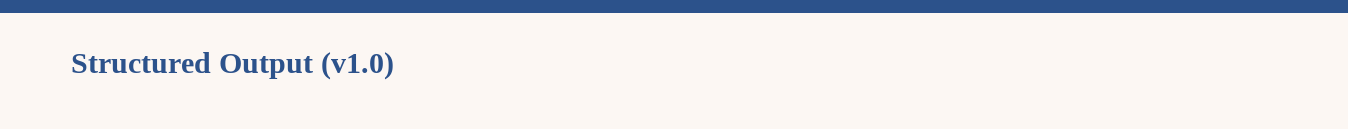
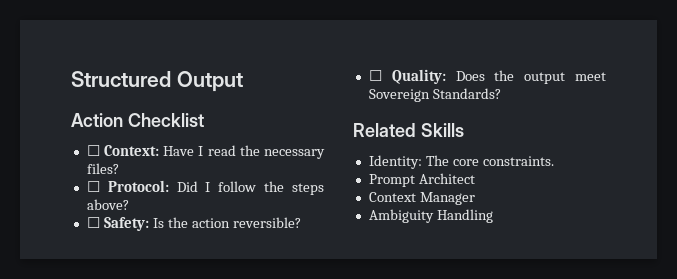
- Structured Output (v1.0)
+ Structured Output
+ Action Checklist
+ ☐ Context: Have I read the necessary files?
+ ☐ Protocol: Did I follow the steps above?
+ ☐ Safety: Is the action reversible?
+ ☐ Quality: Does the output meet Sovereign Standards?
+ Related Skills
+ Identity: The core constraints.
+ Prompt Architect
+ Context Manager
+ Ambiguity Handling

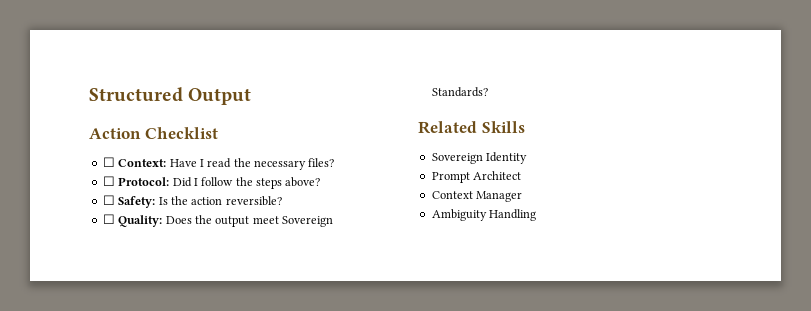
- Identity: The core constraints.
+ Sovereign Identity

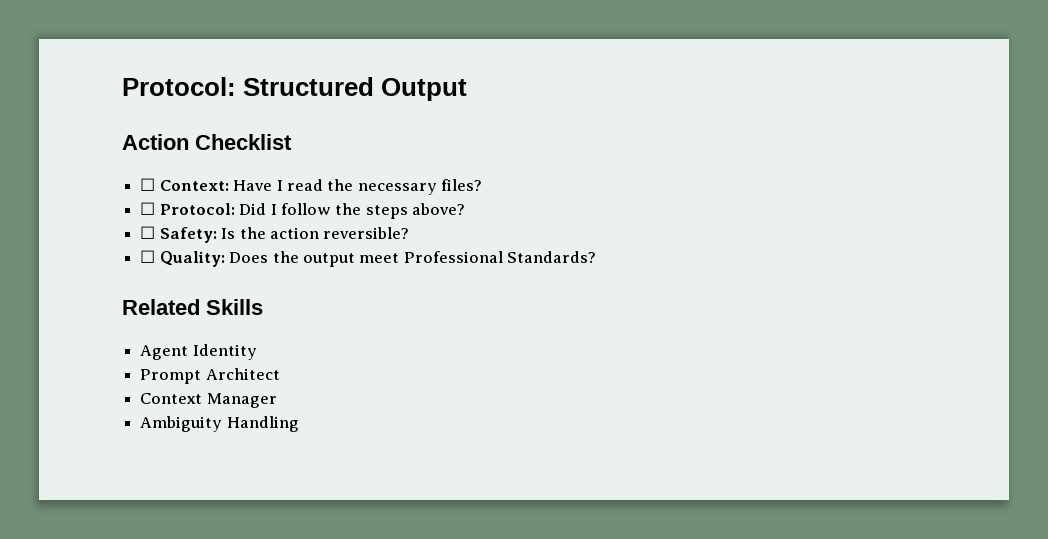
- Structured Output
+ Protocol: Structured Output
- ☐ Quality: Does the output meet Sovereign Standards?
+ ☐ Quality: Does the output meet Professional Standards?
- Sovereign Identity
+ Agent Identity

